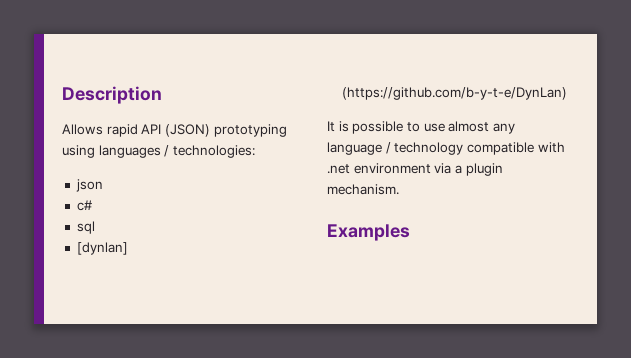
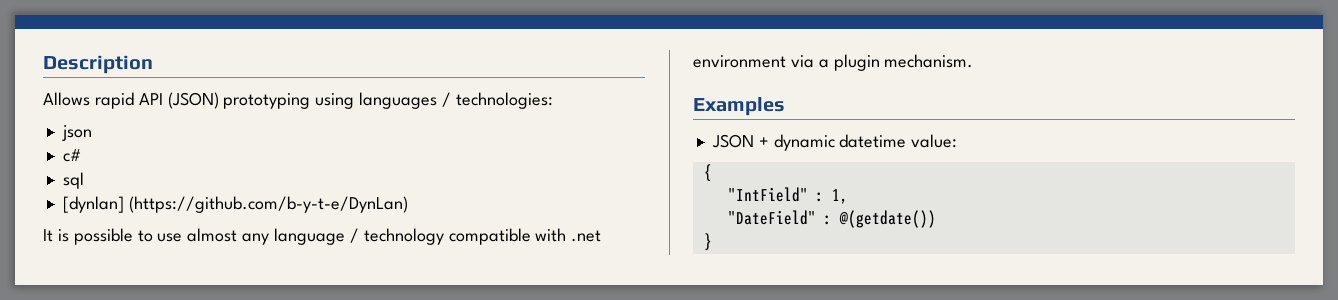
+ JSON + dynamic datetime value:
+ {
+ "IntField" : 1,
+ "DateField" : @(getdate())
+ }

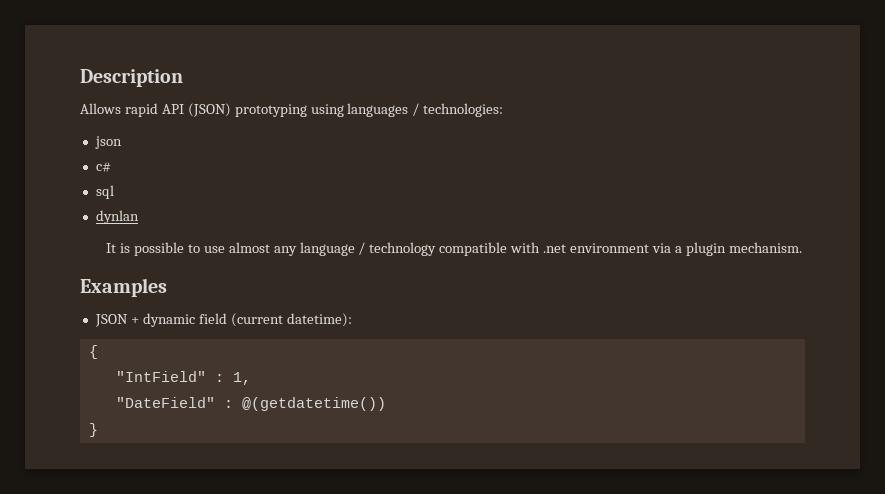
- [dynlan] (https://github.com/b-y-t-e/DynLan)
+ dynlan
- JSON + dynamic datetime value:
+ JSON + dynamic field (current datetime):
- "DateField" : @(getdate())
+ "DateField" : @(getdatetime())

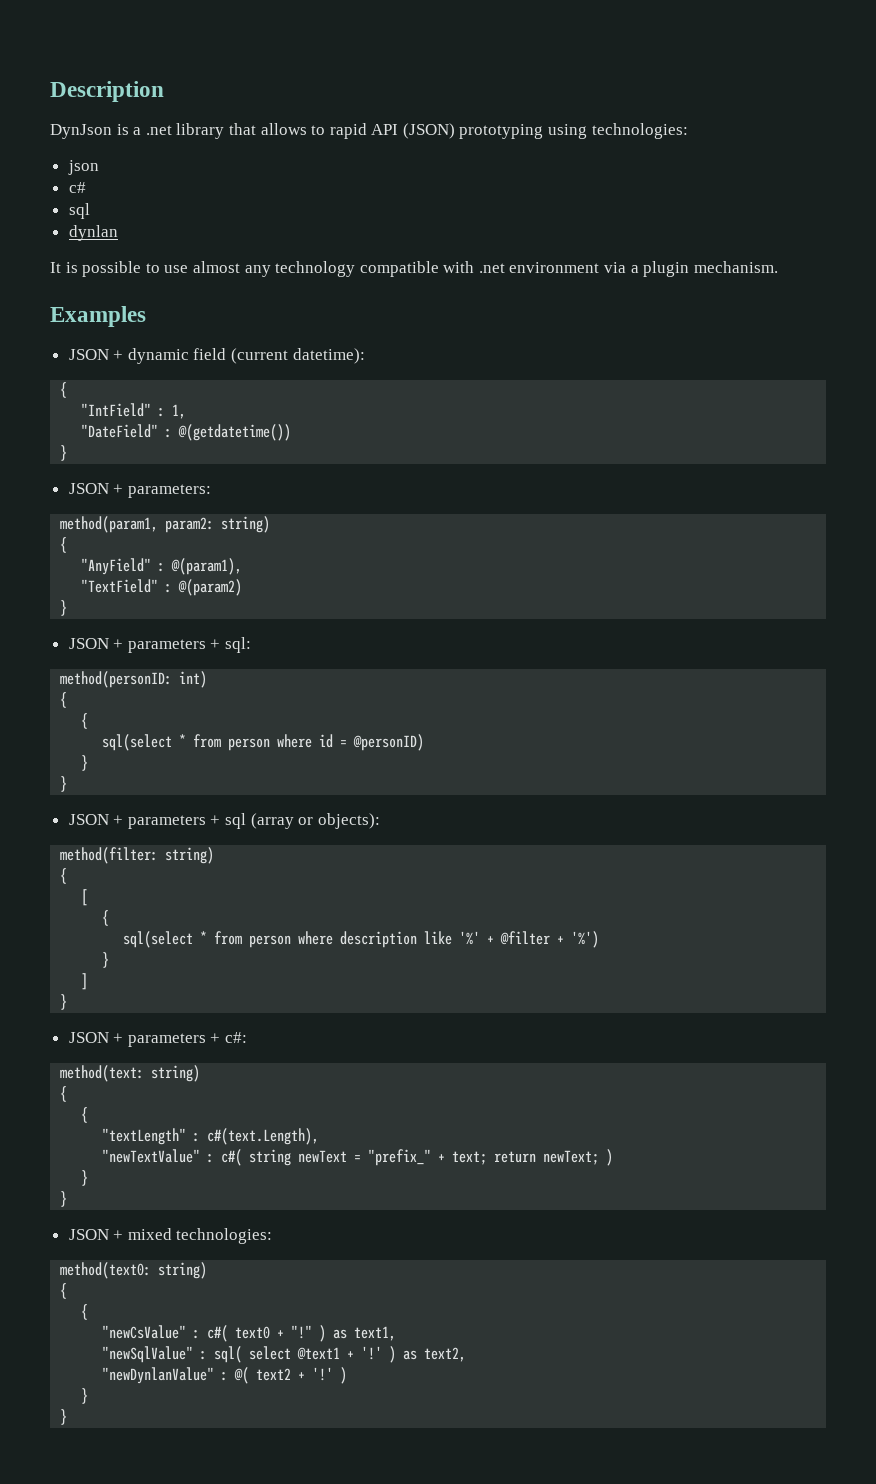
- Allows rapid API (JSON) prototyping using languages / technologies:
+ DynJson is a .net library that allows to rapid API (JSON) prototyping using technologies:
- It is possible to use almost any language / technology compatible with .net environment via a plugin mechanism.
+ It is possible to use almost any technology compatible with .net environment via a plugin mechanism.
+ JSON + parameters:
+ method(param1, param2: string)
+ {
+ "AnyField" : @(param1),
+ "TextField" : @(param2)
+ }
+ JSON + parameters + sql:
+ method(personID: int)
+ {
+ {
+ sql(select * from person where id = @personID)
+ }
+ }
+ JSON + parameters + sql (array or objects):
+ method(filter: string)
+ {
+ [
+ {
+ sql(select * from person where description like '%' + @filter + '%')
+ }
+ ]
+ }
+ JSON + parameters + c#:
+ method(text: string)
+ {
+ {
+ "textLength" : c#(text.Length),
+ "newTextValue" : c#( string newText = "prefix_" + text; return newText; )
+ }
+ }
+ JSON + mixed technologies:
+ method(text0: string)
+ {
+ {
+ "newCsValue" : c#( text0 + "!" ) as text1,
+ "newSqlValue" : sql( select @text1 + '!' ) as text2,
+ "newDynlanValue" : @( text2 + '!' )
+ }
+ }

